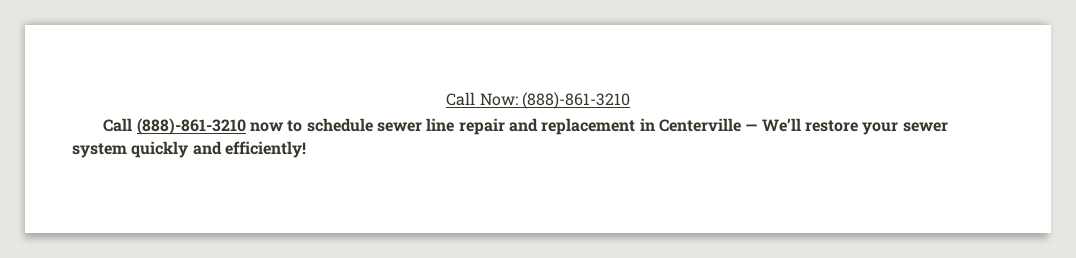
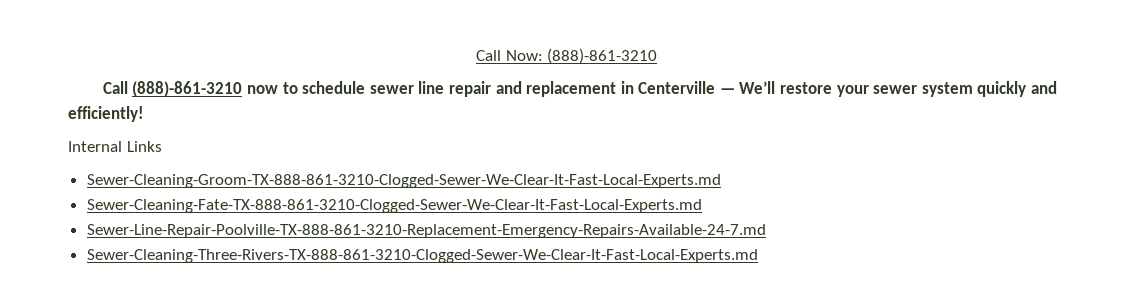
+ Internal Links
+ Sewer-Cleaning-Groom-TX-888-861-3210-Clogged-Sewer-We-Clear-It-Fast-Local-Experts.md
+ Sewer-Cleaning-Fate-TX-888-861-3210-Clogged-Sewer-We-Clear-It-Fast-Local-Experts.md
+ Sewer-Line-Repair-Poolville-TX-888-861-3210-Replacement-Emergency-Repairs-Available-24-7.md
+ Sewer-Cleaning-Three-Rivers-TX-888-861-3210-Clogged-Sewer-We-Clear-It-Fast-Local-Experts.md

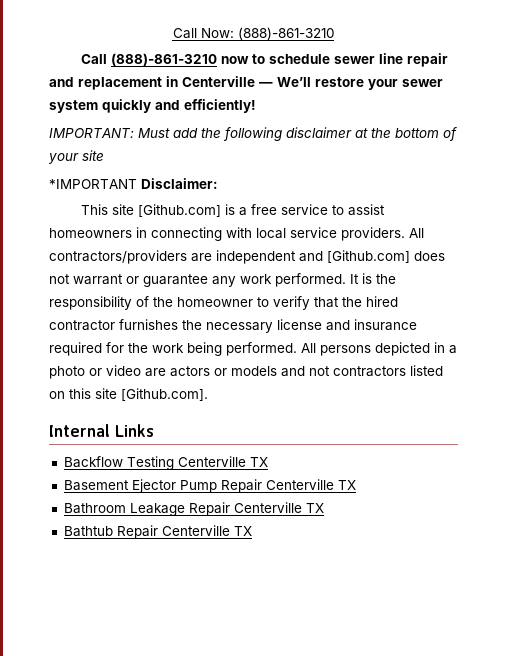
+ IMPORTANT: Must add the following disclaimer at the bottom of your site
+ *IMPORTANT Disclaimer:
+ This site [Github.com] is a free service to assist homeowners in connecting with local service providers. All contractors/providers are independent and [Github.com] does not warrant or guarantee any work performed. It is the responsibility of the homeowner to verify that the hired contractor furnishes the necessary license and insurance required for the work being performed. All persons depicted in a photo or video are actors or models and not contractors listed on this site [Github.com].
  Internal Links
- Sewer-Cleaning-Groom-TX-888-861-3210-Clogged-Sewer-We-Clear-It-Fast-Local-Experts.md
- Sewer-Cleaning-Fate-TX-888-861-3210-Clogged-Sewer-We-Clear-It-Fast-Local-Experts.md
- Sewer-Line-Repair-Poolville-TX-888-861-3210-Replacement-Emergency-Repairs-Available-24-7.md
- Sewer-Cleaning-Three-Rivers-TX-888-861-3210-Clogged-Sewer-We-Clear-It-Fast-Local-Experts.md
+ Backflow Testing Centerville TX
+ Basement Ejector Pump Repair Centerville TX
+ Bathroom Leakage Repair Centerville TX
+ Bathtub Repair Centerville TX

